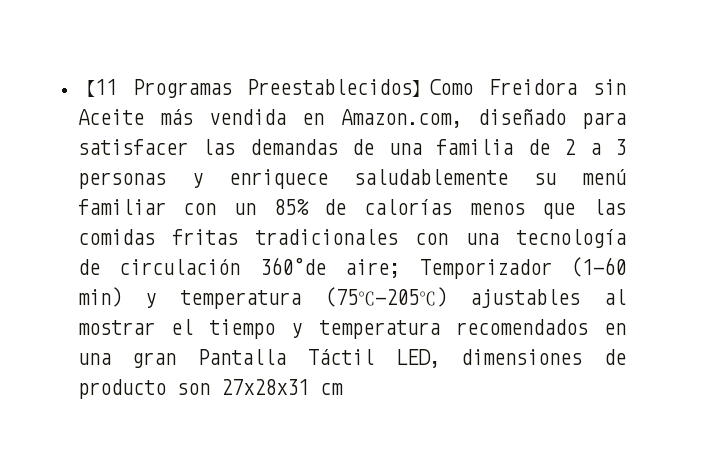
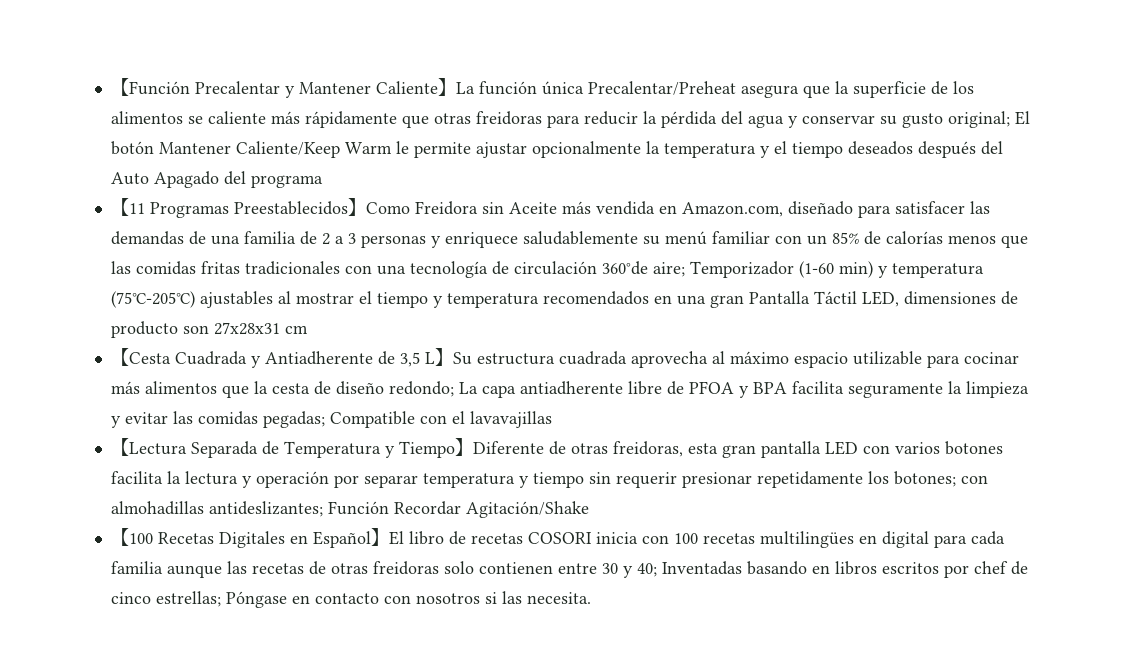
+ 【Función Precalentar y Mantener Caliente】La función única Precalentar/Preheat asegura que la superficie de los alimentos se caliente más rápidamente que otras freidoras para reducir la pérdida del agua y conservar su gusto original; El botón Mantener Caliente/Keep Warm le permite ajustar opcionalmente la temperatura y el tiempo deseados después del Auto Apagado del programa
+ 【Cesta Cuadrada y Antiadherente de 3,5 L】Su estructura cuadrada aprovecha al máximo espacio utilizable para cocinar más alimentos que la cesta de diseño redondo; La capa antiadherente libre de PFOA y BPA facilita seguramente la limpieza y evitar las comidas pegadas; Compatible con el lavavajillas
+ 【Lectura Separada de Temperatura y Tiempo】Diferente de otras freidoras, esta gran pantalla LED con varios botones facilita la lectura y operación por separar temperatura y tiempo sin requerir presionar repetidamente los botones; con almohadillas antideslizantes; Función Recordar Agitación/Shake
+ 【100 Recetas Digitales en Español】El libro de recetas COSORI inicia con 100 recetas multilingües en digital para cada familia aunque las recetas de otras freidoras solo contienen entre 30 y 40; Inventadas basando en libros escritos por chef de cinco estrellas; Póngase en contacto con nosotros si las necesita.

